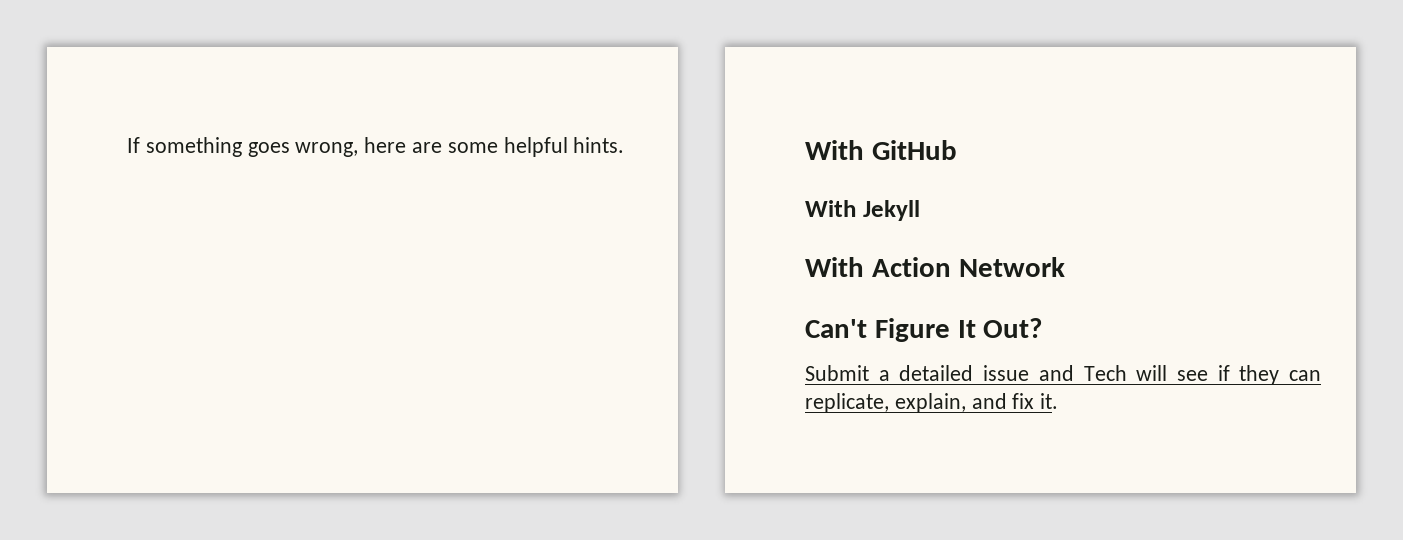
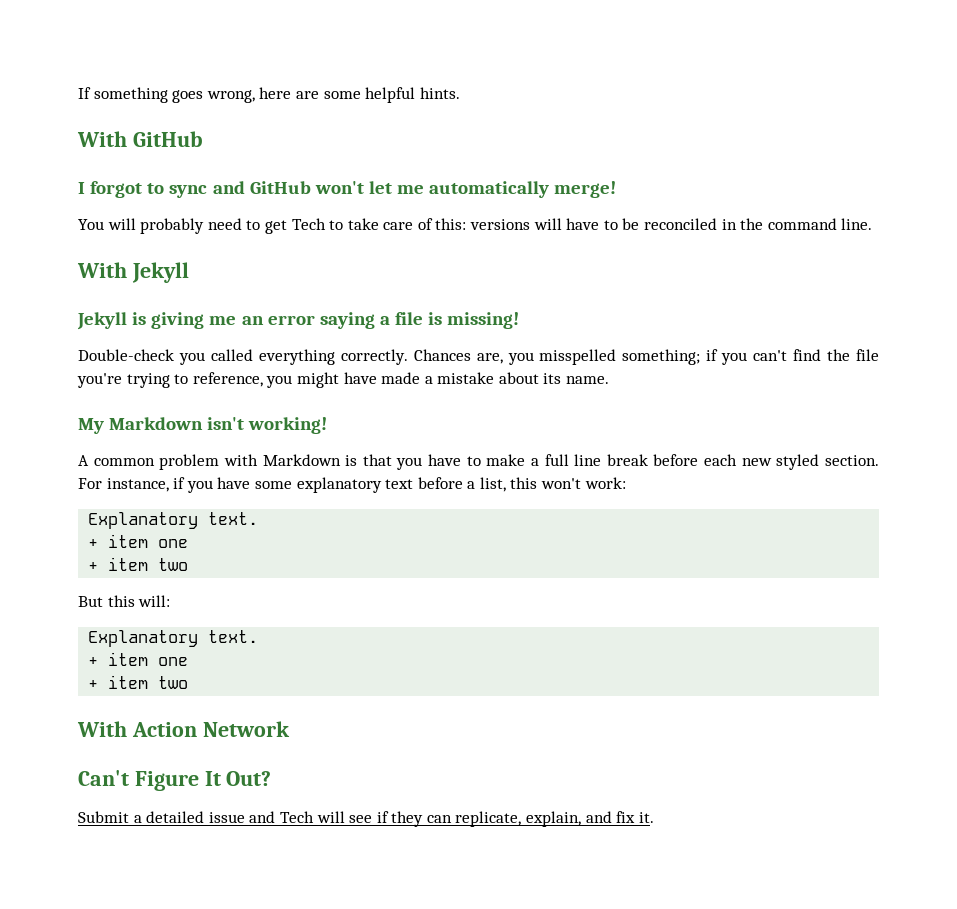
+ I forgot to sync and GitHub won't let me automatically merge!
+ You will probably need to get Tech to take care of this: versions will have to be reconciled in the command line.
  With Jekyll
+ Jekyll is giving me an error saying a file is missing!
+ Double-check you called everything correctly. Chances are, you misspelled something; if you can't find the file you're trying to reference, you might have made a mistake about its name.
+ My Markdown isn't working!
+ A common problem with Markdown is that you have to make a full line break before each new styled section. For instance, if you have some explanatory text before a list, this won't work:
+ Explanatory text.
+ + item one
+ + item two
+ But this will:
+ Explanatory text.
+ + item one
+ + item two

